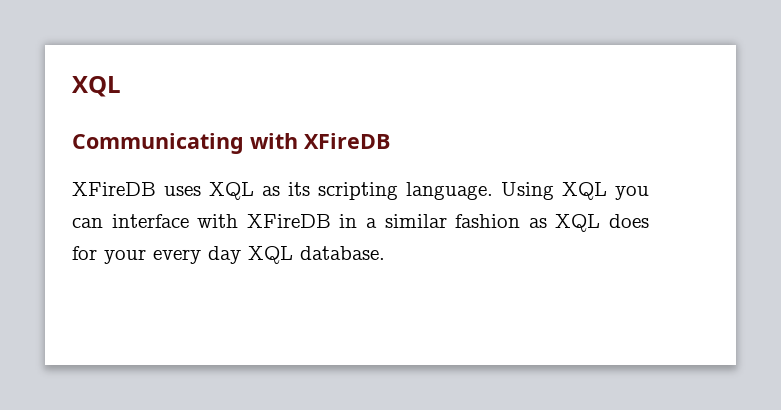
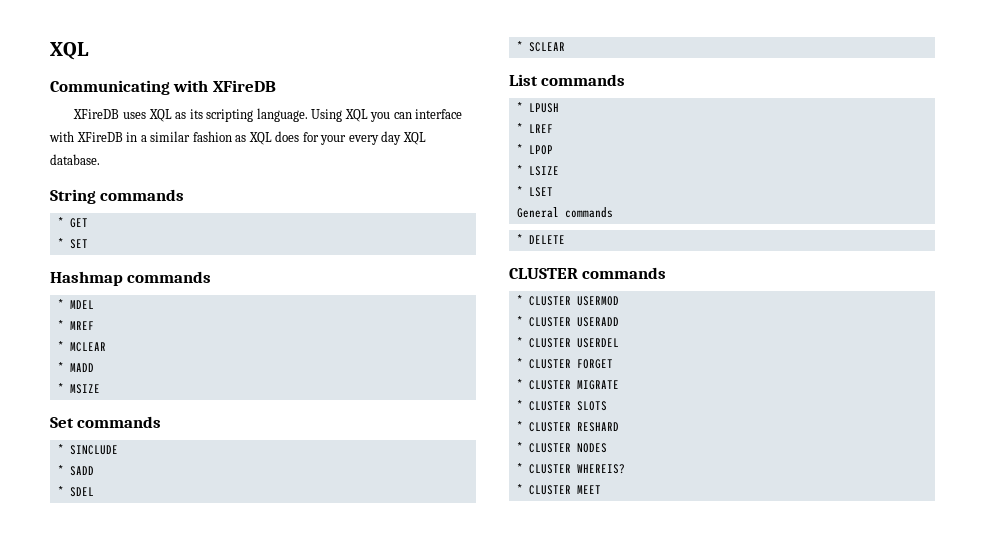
+ String commands
+ * GET
+ * SET
+ Hashmap commands
+ * MDEL
+ * MREF
+ * MCLEAR
+ * MADD
+ * MSIZE
+ Set commands
+ * SINCLUDE
+ * SADD
+ * SDEL
+ * SCLEAR
+ List commands
+ * LPUSH
+ * LREF
+ * LPOP
+ * LSIZE
+ * LSET
+ General commands
+ * DELETE
+ CLUSTER commands
+ * CLUSTER USERMOD
+ * CLUSTER USERADD
+ * CLUSTER USERDEL
+ * CLUSTER FORGET
+ * CLUSTER MIGRATE
+ * CLUSTER SLOTS
+ * CLUSTER RESHARD
+ * CLUSTER NODES
+ * CLUSTER WHEREIS?
+ * CLUSTER MEET

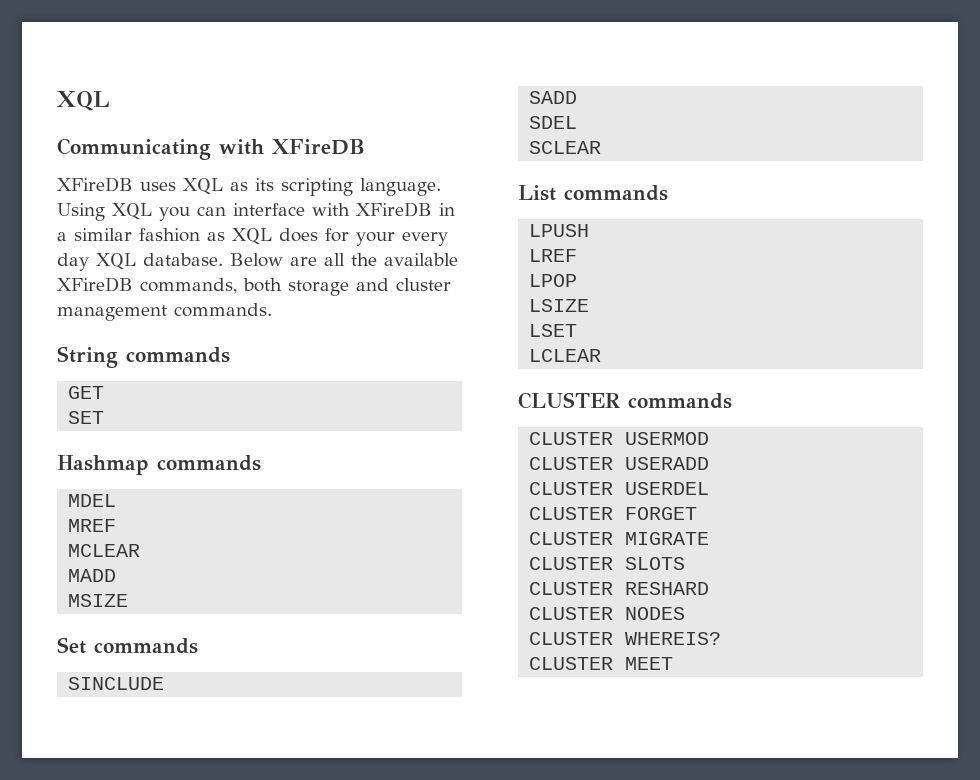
+ Below are all the available XFireDB commands, both storage and cluster management commands.
- * GET
+ GET
- * SET
+ SET
- * MDEL
+ MDEL
- * MREF
+ MREF
- * MCLEAR
+ MCLEAR
- * MADD
+ MADD
- * MSIZE
+ MSIZE
- * SINCLUDE
+ SINCLUDE
- * SADD
+ SADD
- * SDEL
+ SDEL
- * SCLEAR
+ SCLEAR
- * LPUSH
+ LPUSH
- * LREF
+ LREF
- * LPOP
+ LPOP
- * LSIZE
+ LSIZE
- * LSET
+ LSET
- General commands
- * DELETE
+ LCLEAR
- * CLUSTER USERMOD
+ CLUSTER USERMOD
- * CLUSTER USERADD
+ CLUSTER USERADD
- * CLUSTER USERDEL
+ CLUSTER USERDEL
- * CLUSTER FORGET
+ CLUSTER FORGET
- * CLUSTER MIGRATE
+ CLUSTER MIGRATE
- * CLUSTER SLOTS
+ CLUSTER SLOTS
- * CLUSTER RESHARD
+ CLUSTER RESHARD
- * CLUSTER NODES
+ CLUSTER NODES
- * CLUSTER WHEREIS?
+ CLUSTER WHEREIS?
- * CLUSTER MEET
+ CLUSTER MEET

